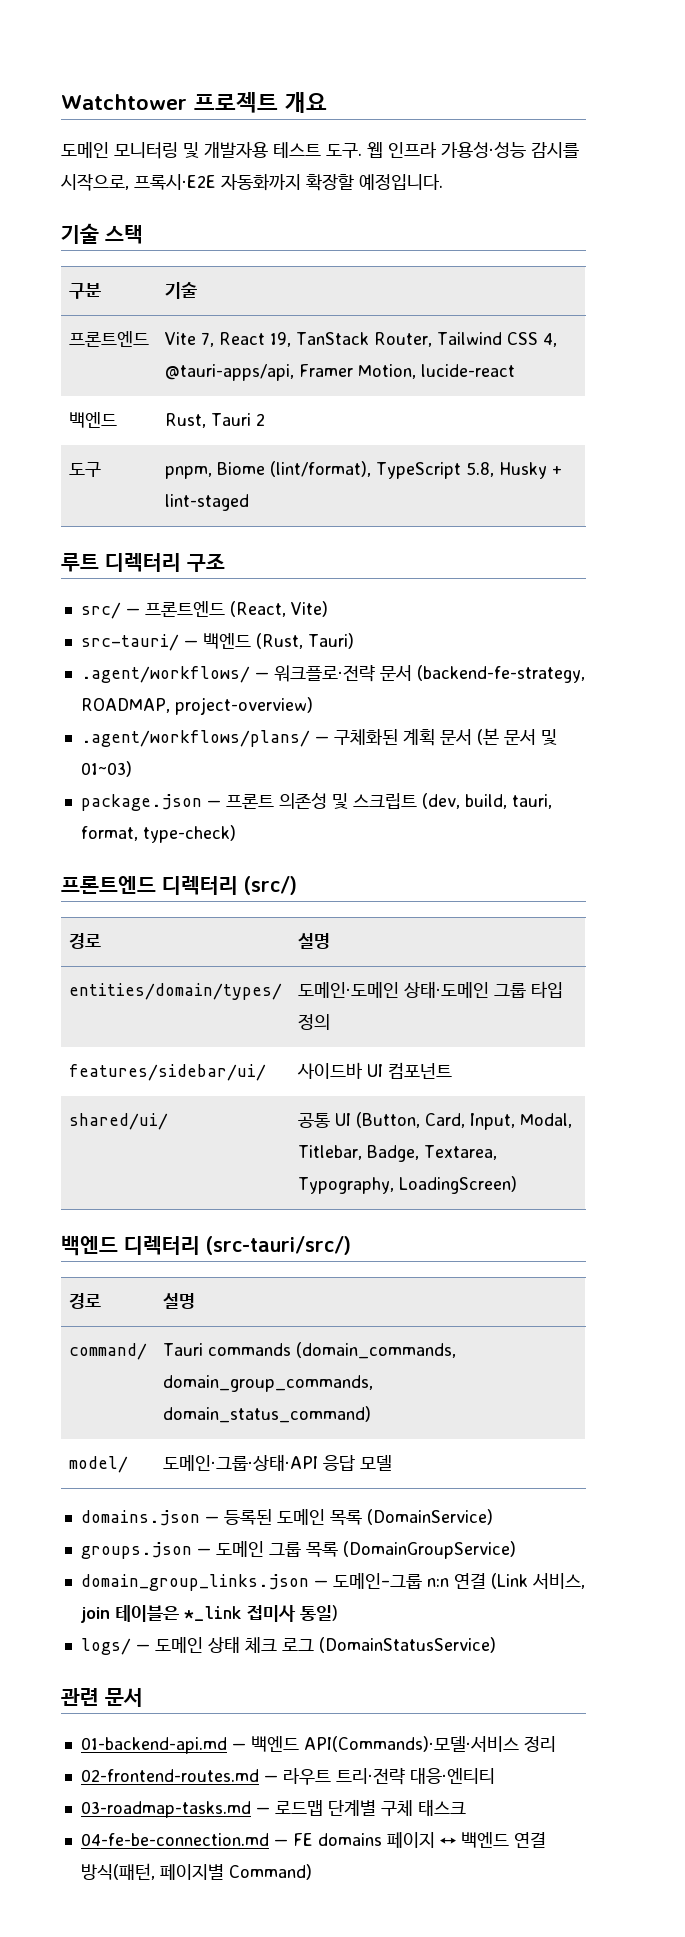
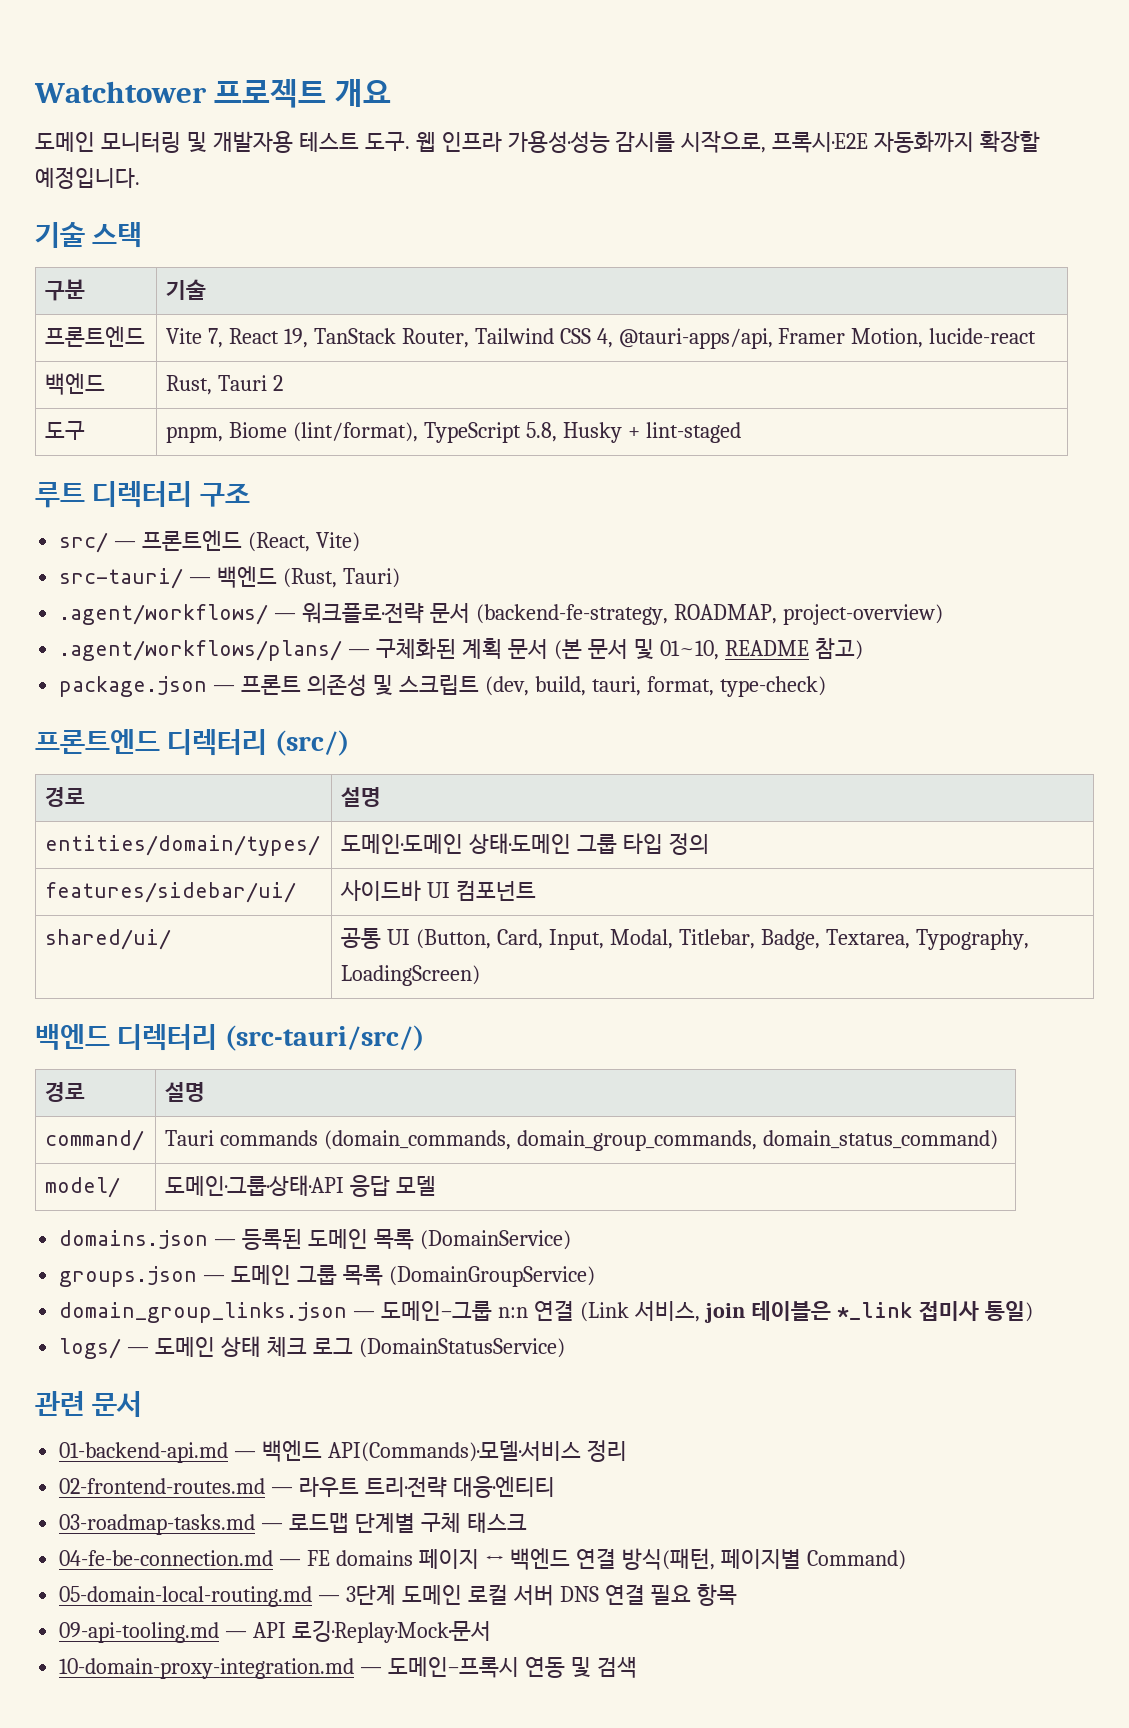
- .agent/workflows/plans/ — 구체화된 계획 문서 (본 문서 및 01~03)
+ .agent/workflows/plans/ — 구체화된 계획 문서 (본 문서 및 01~10, README 참고)
+ 05-domain-local-routing.md — 3단계 도메인 로컬 서버 DNS 연결 필요 항목
+ 09-api-tooling.md — API 로깅·Replay·Mock·문서
+ 10-domain-proxy-integration.md — 도메인–프록시 연동 및 검색

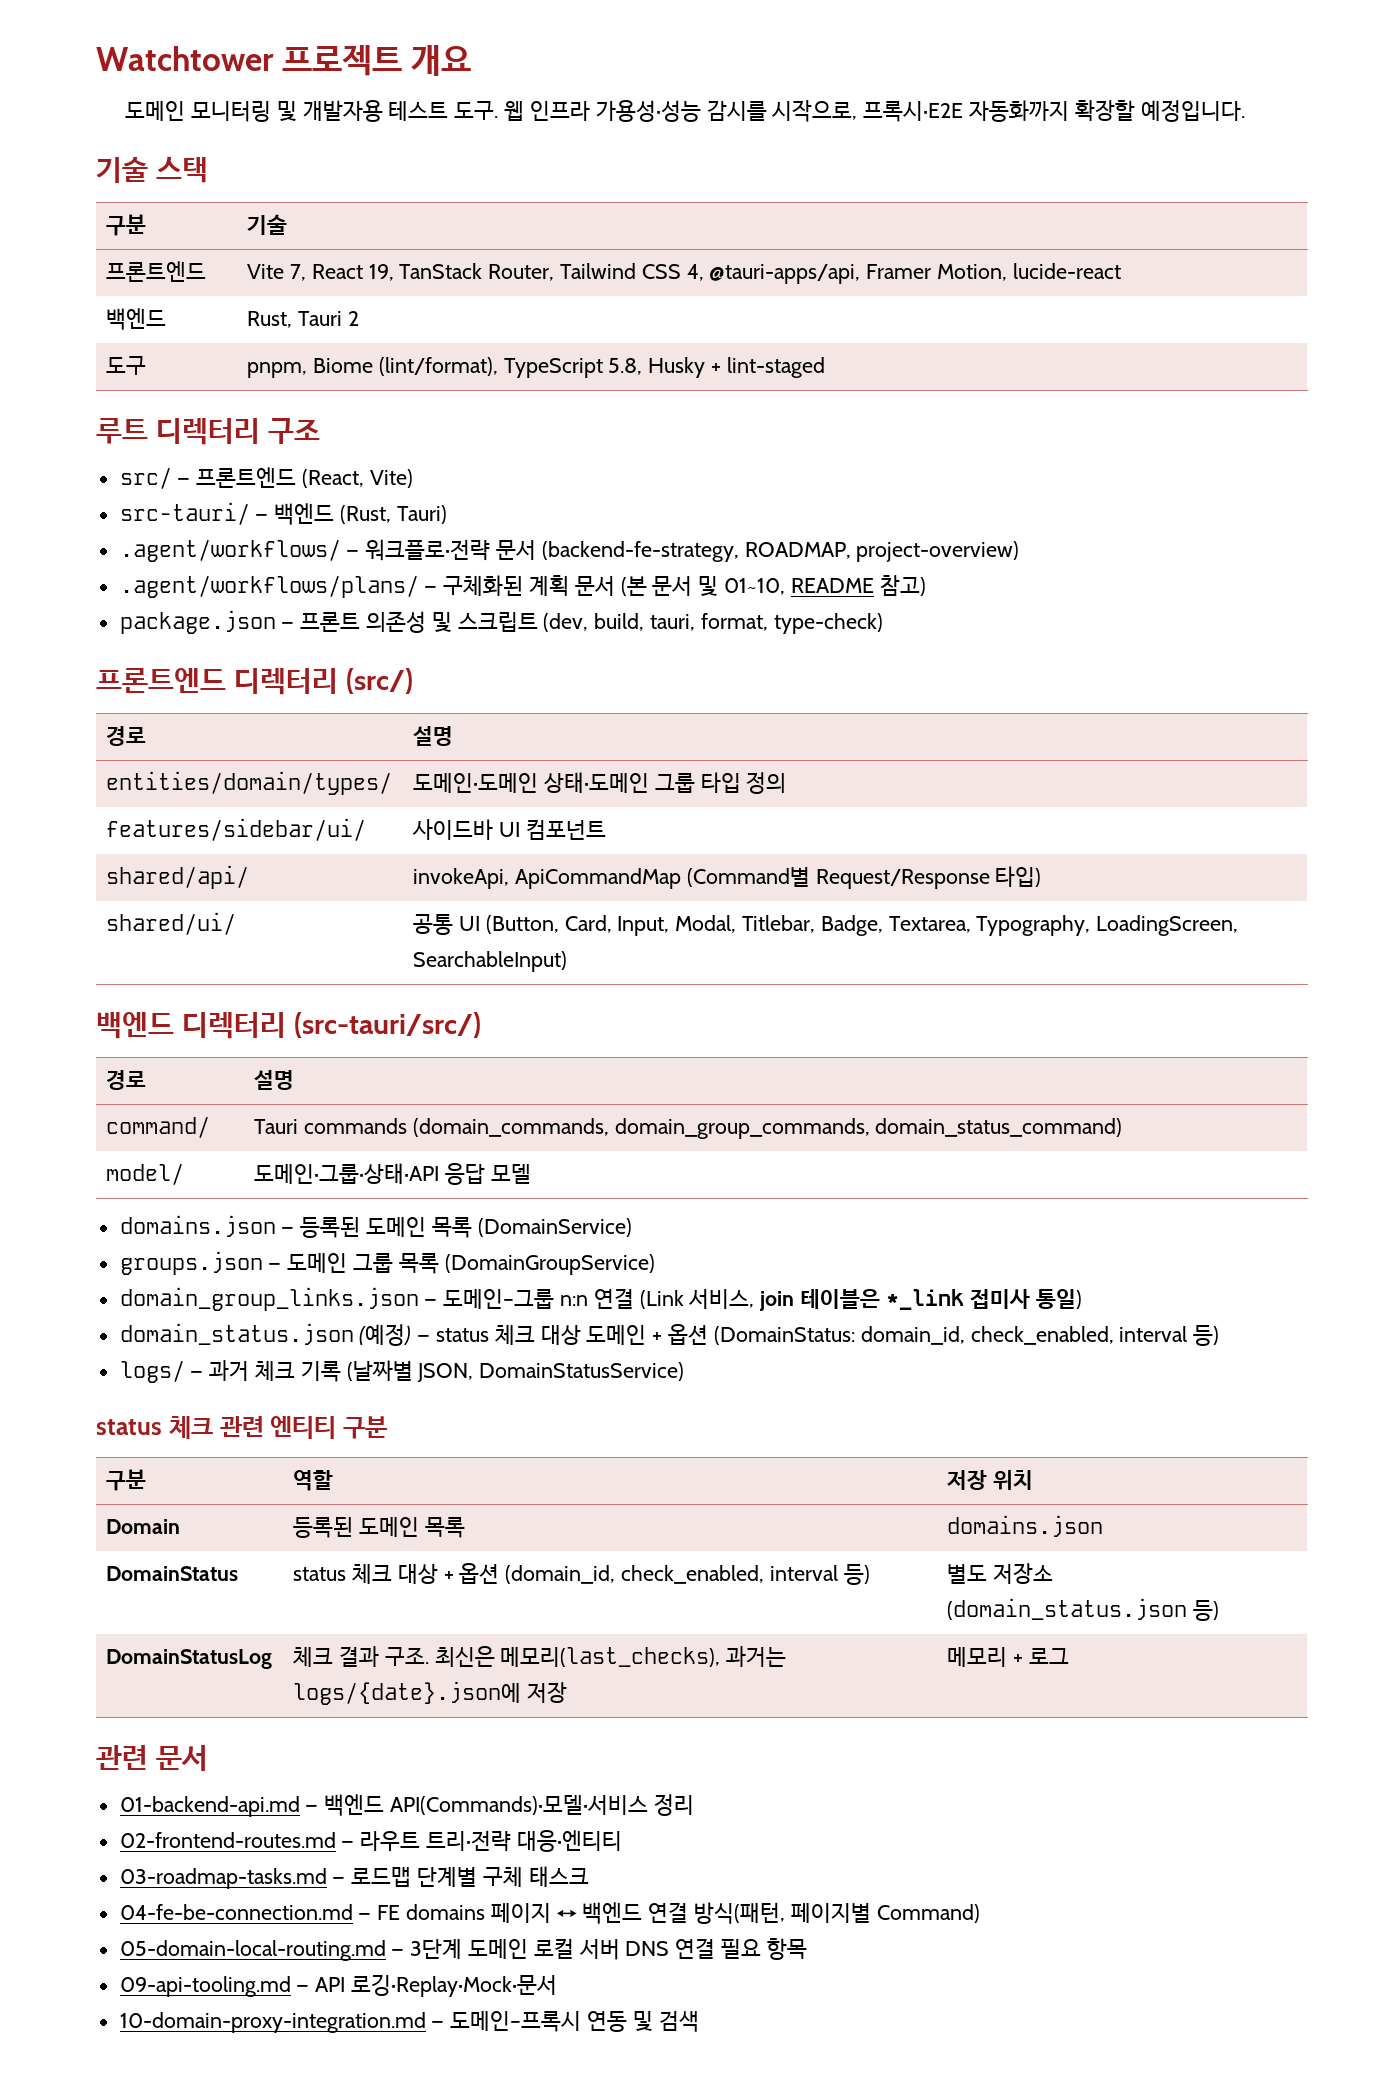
+ shared/api/ | invokeApi, ApiCommandMap (Command별 Request/Response 타입)
- shared/ui/ | 공통 UI (Button, Card, Input, Modal, Titlebar, Badge, Textarea, Typography, LoadingScreen)
+ shared/ui/ | 공통 UI (Button, Card, Input, Modal, Titlebar, Badge, Textarea, Typography, LoadingScreen, SearchableInput)
- logs/ — 도메인 상태 체크 로그 (DomainStatusService)
+ domain_status.json (예정) — status 체크 대상 도메인 + 옵션 (DomainStatus: domain_id, check_enabled, interval 등)
+ logs/ — 과거 체크 기록 (날짜별 JSON, DomainStatusService)
+ status 체크 관련 엔티티 구분
+ 구분 | 역할 | 저장 위치
+ Domain | 등록된 도메인 목록 | domains.json
+ DomainStatus | status 체크 대상 + 옵션 (domain_id, check_enabled, interval 등) | 별도 저장소 (domain_status.json 등)
+ DomainStatusLog | 체크 결과 구조. 최신은 메모리(last_checks), 과거는 logs/{date}.json에 저장 | 메모리 + 로그

